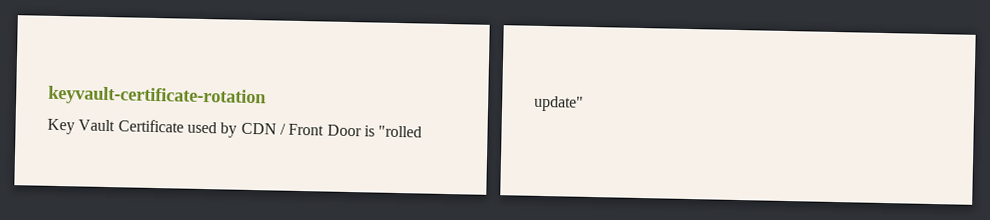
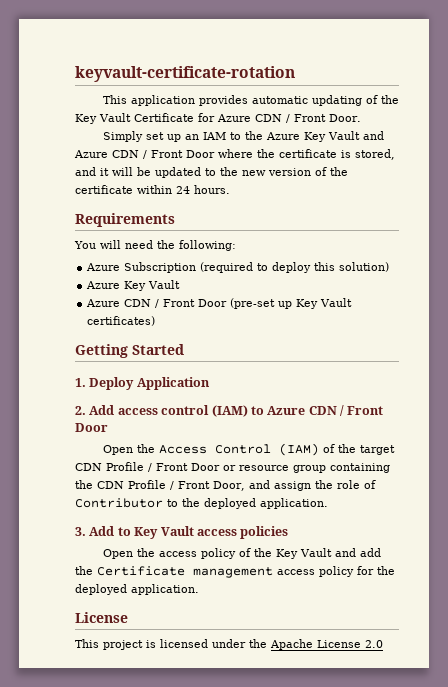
- Key Vault Certificate used by CDN / Front Door is "rolled update"
+ This application provides automatic updating of the Key Vault Certificate for Azure CDN / Front Door.
+ Simply set up an IAM to the Azure Key Vault and Azure CDN / Front Door where the certificate is stored, and it will be updated to the new version of the certificate within 24 hours.
+ Requirements
+ You will need the following:
+ Azure Subscription (required to deploy this solution)
+ Azure Key Vault
+ Azure CDN / Front Door (pre-set up Key Vault certificates)
+ Getting Started
+ 1. Deploy Application
+ 2. Add access control (IAM) to Azure CDN / Front Door
+ Open the Access Control (IAM) of the target CDN Profile / Front Door or resource group containing the CDN Profile / Front Door, and assign the role of Contributor to the deployed application.
+ 3. Add to Key Vault access policies
+ Open the access policy of the Key Vault and add the Certificate management access policy for the deployed application.
+ License
+ This project is licensed under the Apache License 2.0

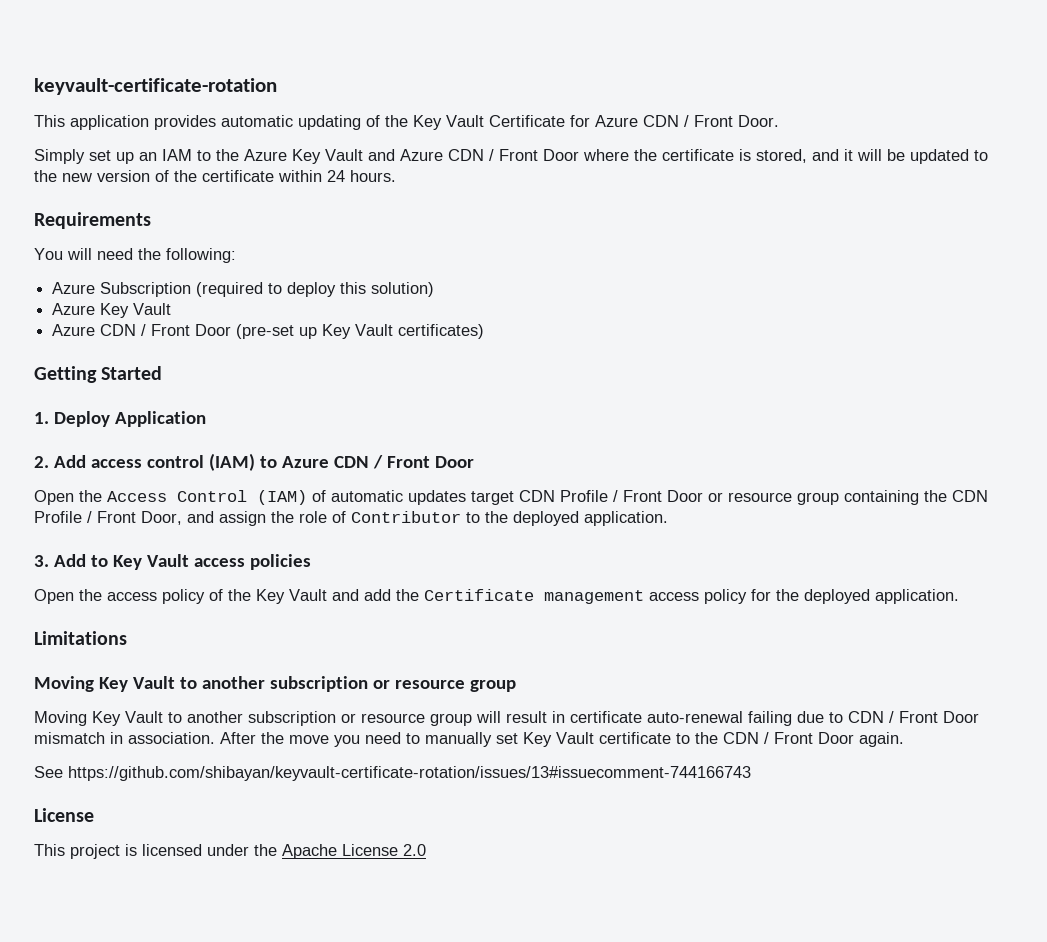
- Open the Access Control (IAM) of the target CDN Profile / Front Door or resource group containing the CDN Profile / Front Door, and assign the role of Contributor to the deployed application.
+ Open the Access Control (IAM) of automatic updates target CDN Profile / Front Door or resource group containing the CDN Profile / Front Door, and assign the role of Contributor to the deployed application.
+ Limitations
+ Moving Key Vault to another subscription or resource group
+ Moving Key Vault to another subscription or resource group will result in certificate auto-renewal failing due to CDN / Front Door mismatch in association. After the move you need to manually set Key Vault certificate to the CDN / Front Door again.
+ See https://github.com/shibayan/keyvault-certificate-rotation/issues/13#issuecomment-744166743

